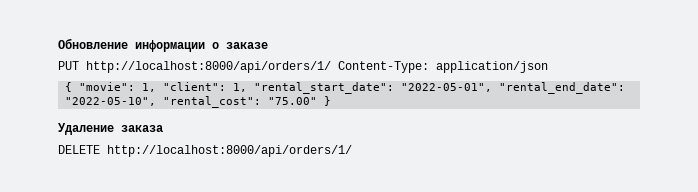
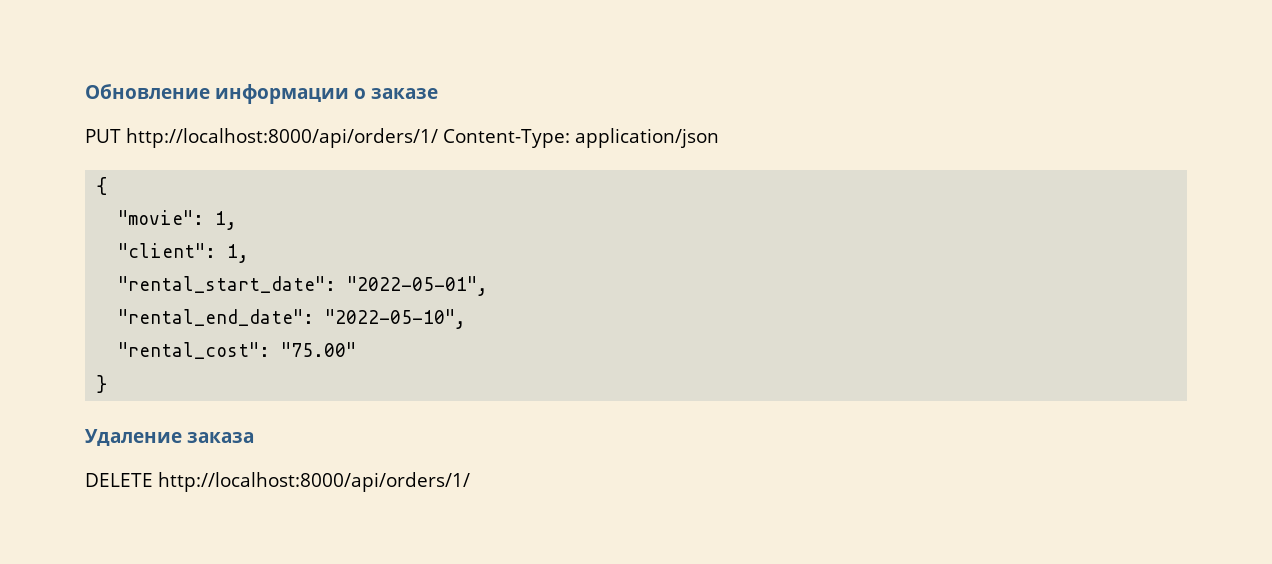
- { "movie": 1, "client": 1, "rental_start_date": "2022-05-01", "rental_end_date": "2022-05-10", "rental_cost": "75.00" }
+ {
+ "movie": 1,
+ "client": 1,
+ "rental_start_date": "2022-05-01",
+ "rental_end_date": "2022-05-10",
+ "rental_cost": "75.00"
+ }

